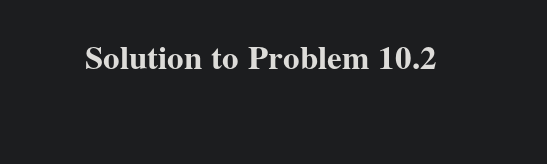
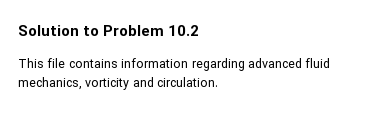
+ This file contains information regarding advanced fluid mechanics, vorticity and circulation.

